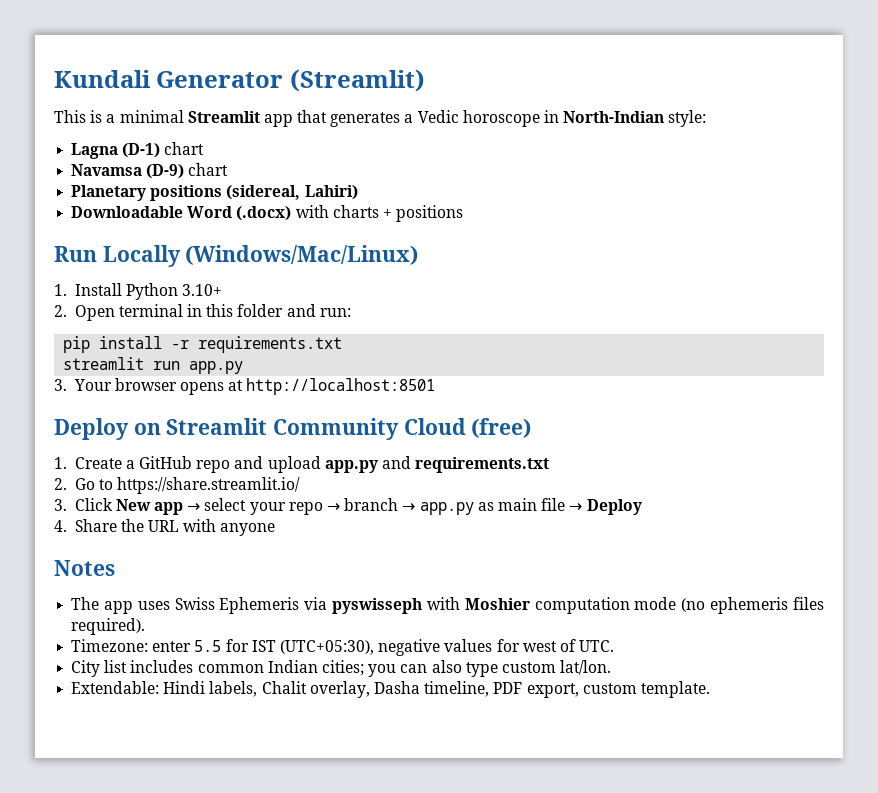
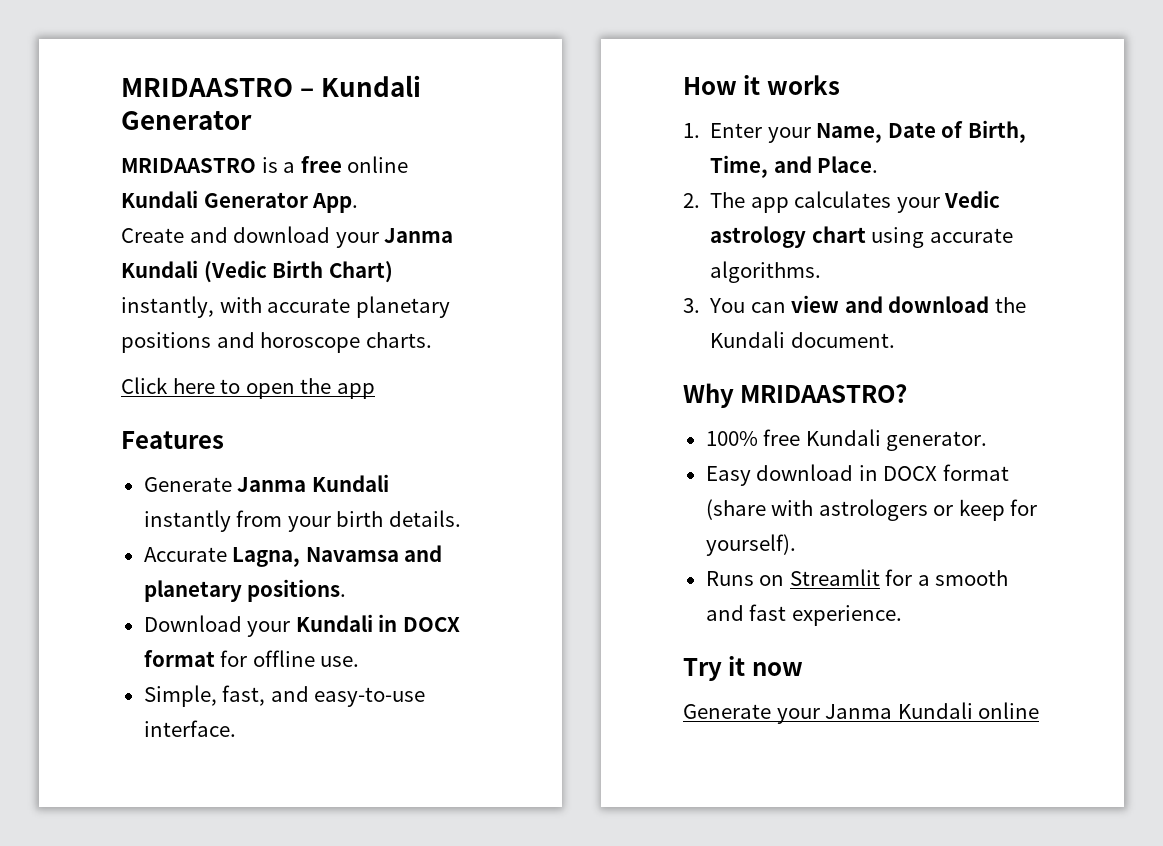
- Kundali Generator (Streamlit)
- This is a minimal Streamlit app that generates a Vedic horoscope in North-Indian style:
- Lagna (D-1) chart
- Navamsa (D-9) chart
- Planetary positions (sidereal, Lahiri)
- Downloadable Word (.docx) with charts + positions
- Run Locally (Windows/Mac/Linux)
- 1. Install Python 3.10+
- 2. Open terminal in this folder and run:
- pip install -r requirements.txt
- streamlit run app.py
- 3. Your browser opens at http://localhost:8501
- Deploy on Streamlit Community Cloud (free)
- 1. Create a GitHub repo and upload app.py and requirements.txt
- 2. Go to https://share.streamlit.io/
- 3. Click New app → select your repo → branch → app.py as main file → Deploy
- 4. Share the URL with anyone
- Notes
- The app uses Swiss Ephemeris via pyswisseph with Moshier computation mode (no ephemeris files required).
- Timezone: enter 5.5 for IST (UTC+05:30), negative values for west of UTC.
- City list includes common Indian cities; you can also type custom lat/lon.
- Extendable: Hindi labels, Chalit overlay, Dasha timeline, PDF export, custom template.
+ MRIDAASTRO – Kundali Generator
+ MRIDAASTRO is a free online Kundali Generator App.
+ Create and download your Janma Kundali (Vedic Birth Chart) instantly, with accurate planetary positions and horoscope charts.
+ Click here to open the app
+ Features
+ Generate Janma Kundali instantly from your birth details.
+ Accurate Lagna, Navamsa and planetary positions.
+ Download your Kundali in DOCX format for offline use.
+ Simple, fast, and easy-to-use interface.
+ How it works
+ 1. Enter your Name, Date of Birth, Time, and Place.
+ 2. The app calculates your Vedic astrology chart using accurate algorithms.
+ 3. You can view and download the Kundali document.
+ Why MRIDAASTRO?
+ 100% free Kundali generator.
+ Easy download in DOCX format (share with astrologers or keep for yourself).
+ Runs on Streamlit for a smooth and fast experience.
+ Try it now
+ Generate your Janma Kundali online

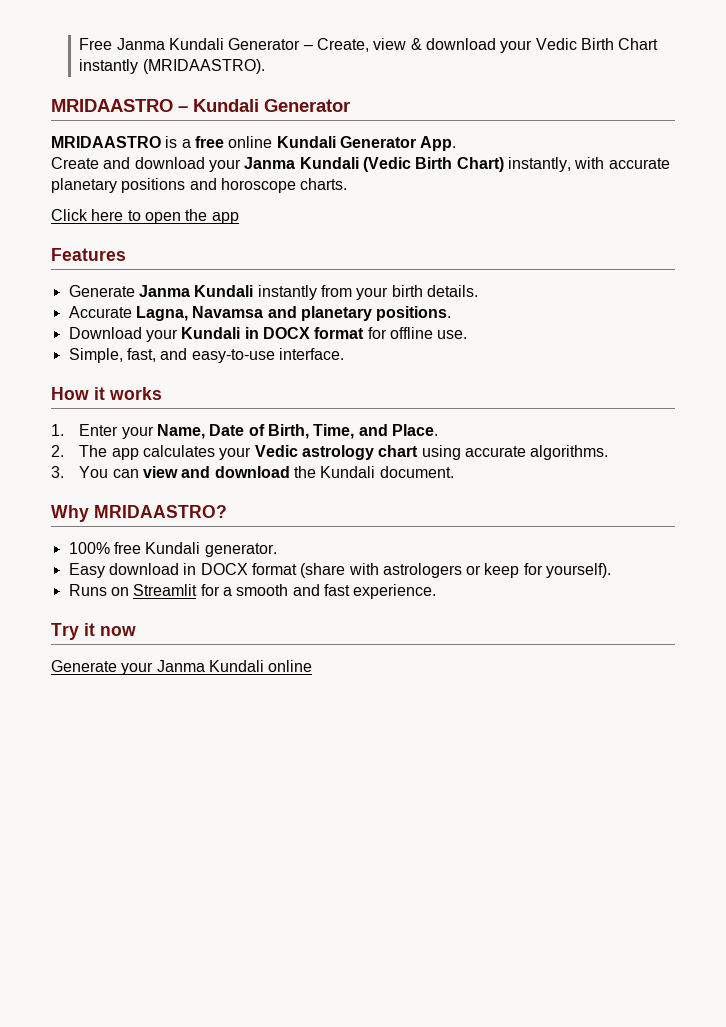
+ Free Janma Kundali Generator – Create, view & download your Vedic Birth Chart instantly (MRIDAASTRO).

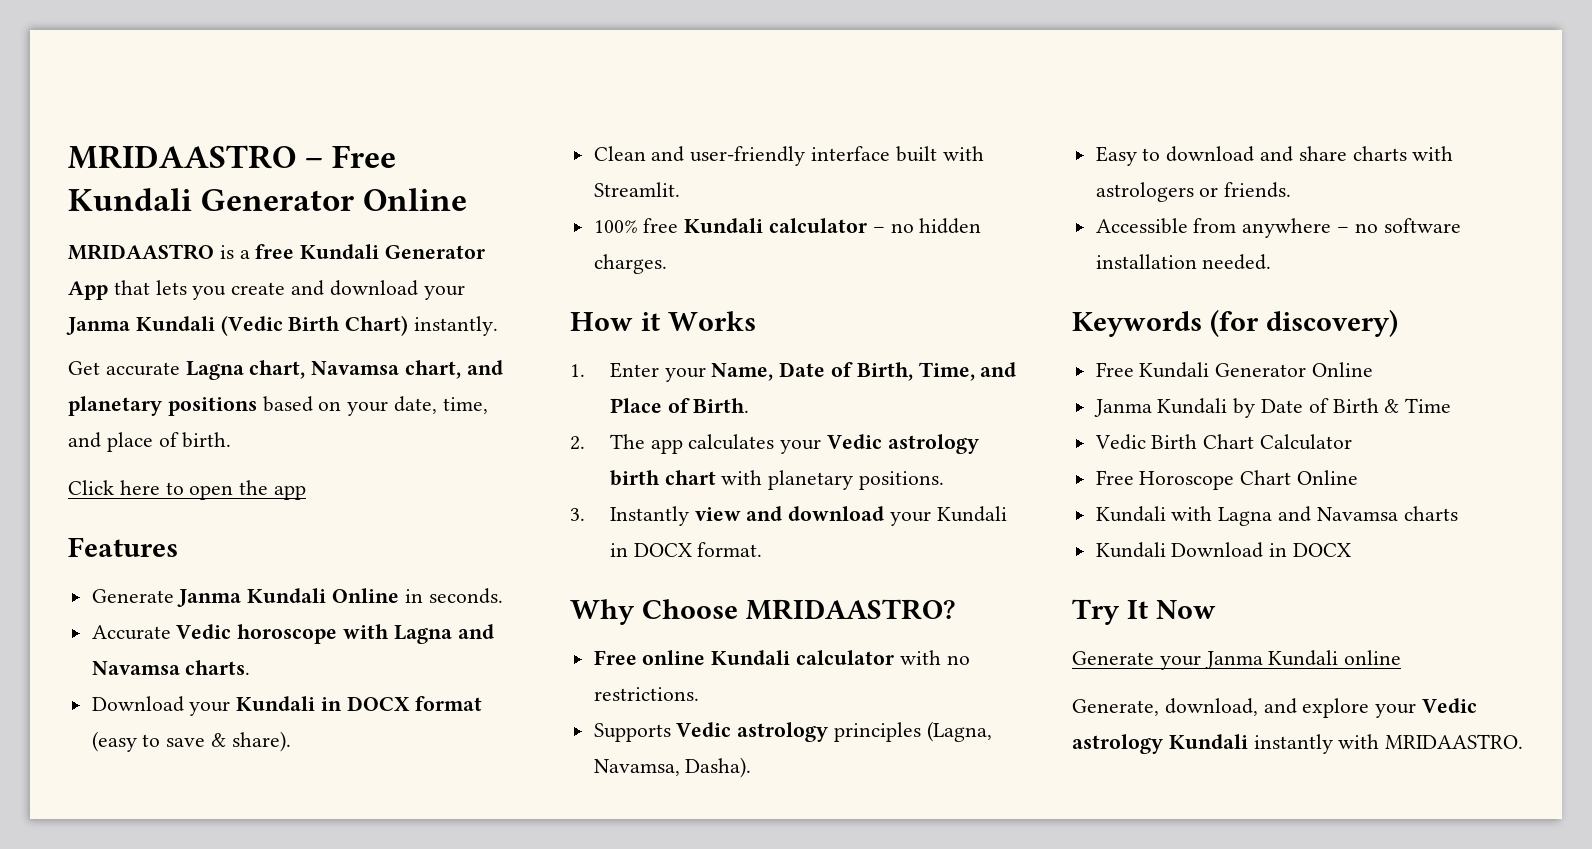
- Free Janma Kundali Generator – Create, view & download your Vedic Birth Chart instantly (MRIDAASTRO).
- MRIDAASTRO – Kundali Generator
+ MRIDAASTRO – Free Kundali Generator Online
- MRIDAASTRO is a free online Kundali Generator App.
- Create and download your Janma Kundali (Vedic Birth Chart) instantly, with accurate planetary positions and horoscope charts.
+ MRIDAASTRO is a free Kundali Generator App that lets you create and download your Janma Kundali (Vedic Birth Chart) instantly.
+ Get accurate Lagna chart, Navamsa chart, and planetary positions based on your date, time, and place of birth.
- Generate Janma Kundali instantly from your birth details.
- Accurate Lagna, Navamsa and planetary positions.
+ Generate Janma Kundali Online in seconds.
+ Accurate Vedic horoscope with Lagna and Navamsa charts.
- Download your Kundali in DOCX format for offline use.
- Simple, fast, and easy-to-use interface.
+ Download your Kundali in DOCX format (easy to save & share).
+ Clean and user-friendly interface built with Streamlit.
+ 100% free Kundali calculator – no hidden charges.
- How it works
+ How it Works
- 1. Enter your Name, Date of Birth, Time, and Place.
+ 1. Enter your Name, Date of Birth, Time, and Place of Birth.
- 2. The app calculates your Vedic astrology chart using accurate algorithms.
+ 2. The app calculates your Vedic astrology birth chart with planetary positions.
- 3. You can view and download the Kundali document.
+ 3. Instantly view and download your Kundali in DOCX format.
- Why MRIDAASTRO?
+ Why Choose MRIDAASTRO?
- 100% free Kundali generator.
- Easy download in DOCX format (share with astrologers or keep for yourself).
- Runs on Streamlit for a smooth and fast experience.
+ Free online Kundali calculator with no restrictions.
+ Supports Vedic astrology principles (Lagna, Navamsa, Dasha).
+ Easy to download and share charts with astrologers or friends.
+ Accessible from anywhere – no software installation needed.
+ Keywords (for discovery)
+ Free Kundali Generator Online
+ Janma Kundali by Date of Birth & Time
+ Vedic Birth Chart Calculator
+ Free Horoscope Chart Online
+ Kundali with Lagna and Navamsa charts
+ Kundali Download in DOCX
- Try it now
+ Try It Now
+ Generate, download, and explore your Vedic astrology Kundali instantly with MRIDAASTRO.

